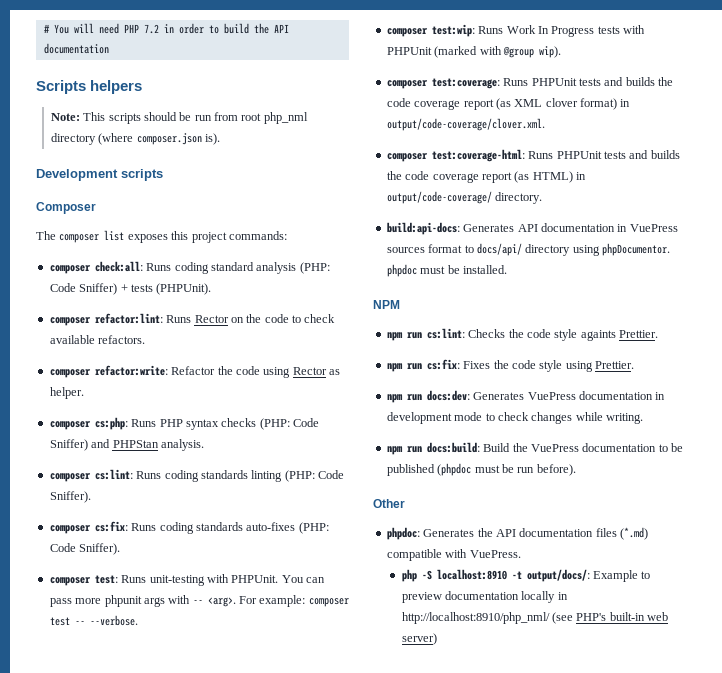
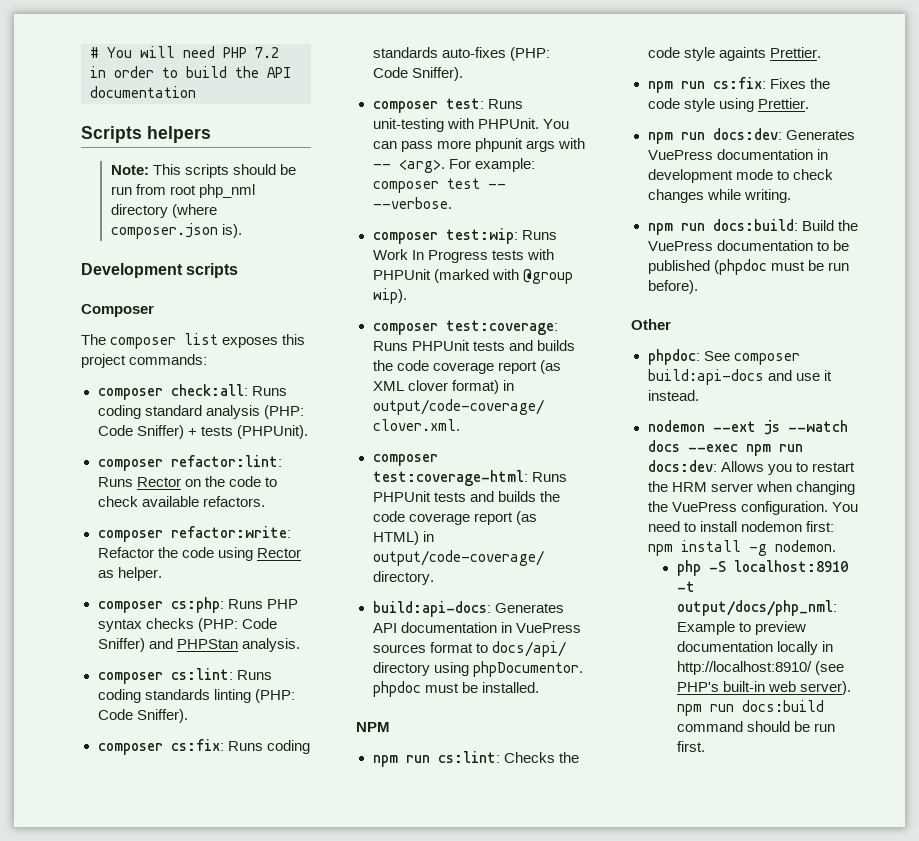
- phpdoc: Generates the API documentation files (*.md) compatible with VuePress.
+ phpdoc: See composer build:api-docs and use it instead.
+ nodemon --ext js --watch docs --exec npm run docs:dev: Allows you to restart the HRM server when changing the VuePress configuration. You need to install nodemon first: npm install -g nodemon.
- php -S localhost:8910 -t output/docs/: Example to preview documentation locally in http://localhost:8910/php_nml/ (see PHP's built-in web server)
+ php -S localhost:8910 -t output/docs/php_nml: Example to preview documentation locally in http://localhost:8910/ (see PHP's built-in web server). npm run docs:build command should be run first.

